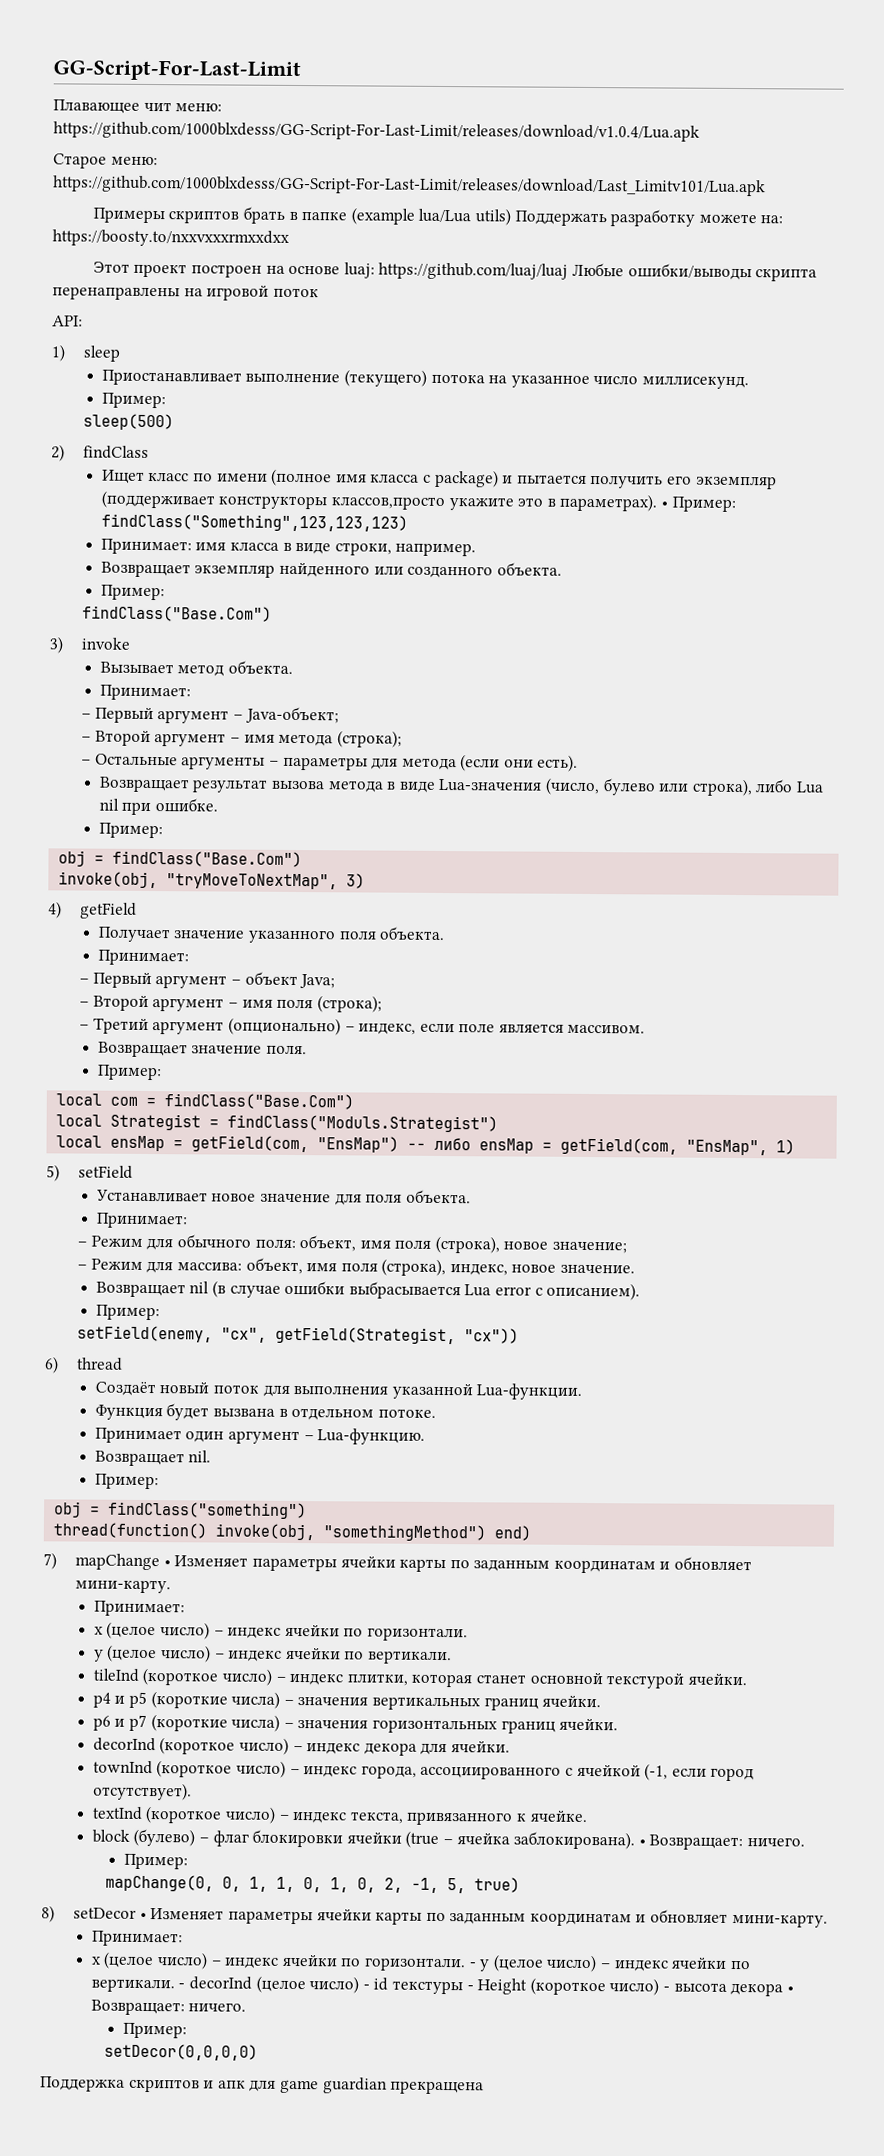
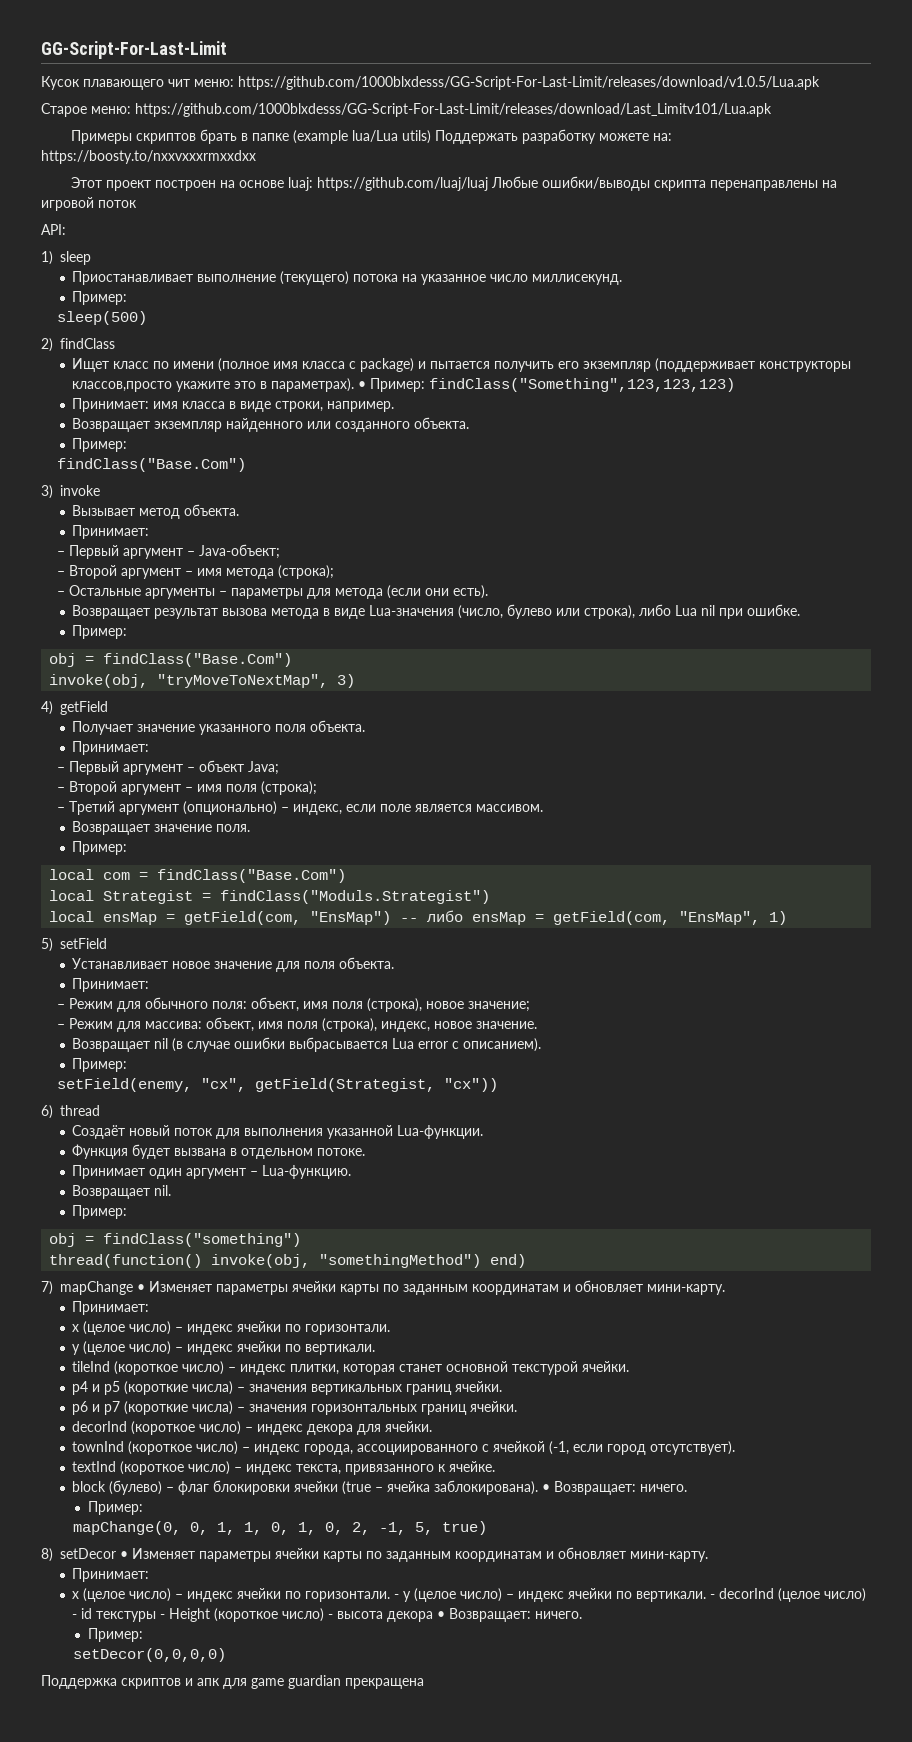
- Плавающее чит меню: https://github.com/1000blxdesss/GG-Script-For-Last-Limit/releases/download/v1.0.4/Lua.apk
+ Кусок плавающего чит меню: https://github.com/1000blxdesss/GG-Script-For-Last-Limit/releases/download/v1.0.5/Lua.apk

